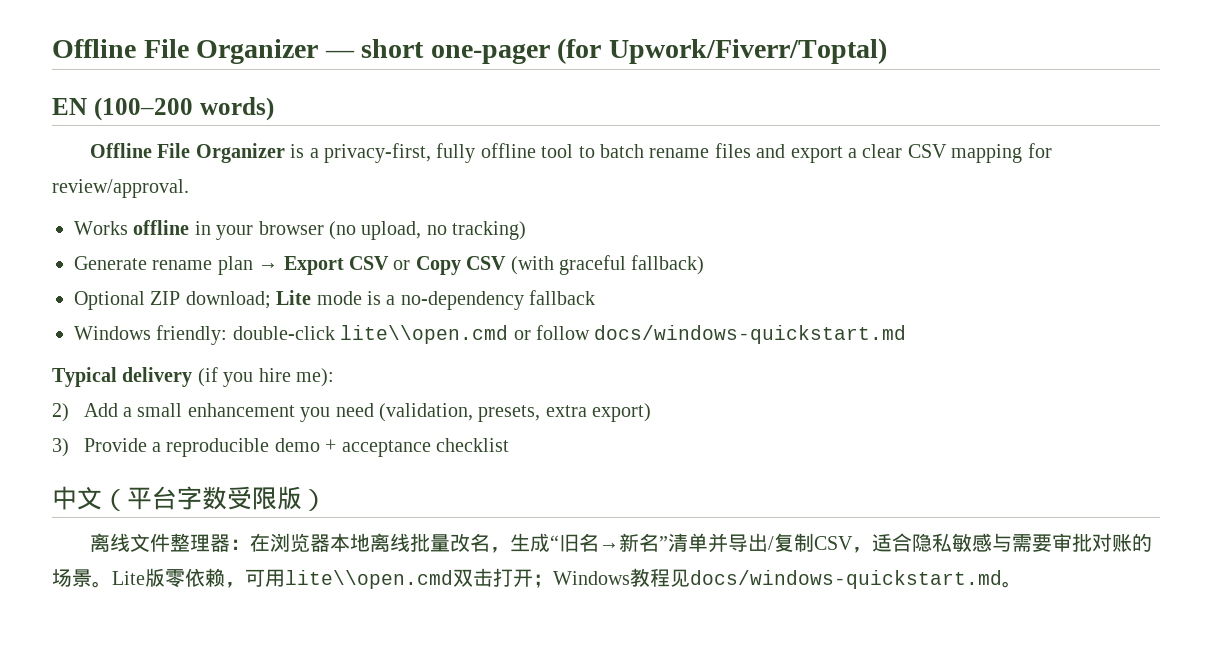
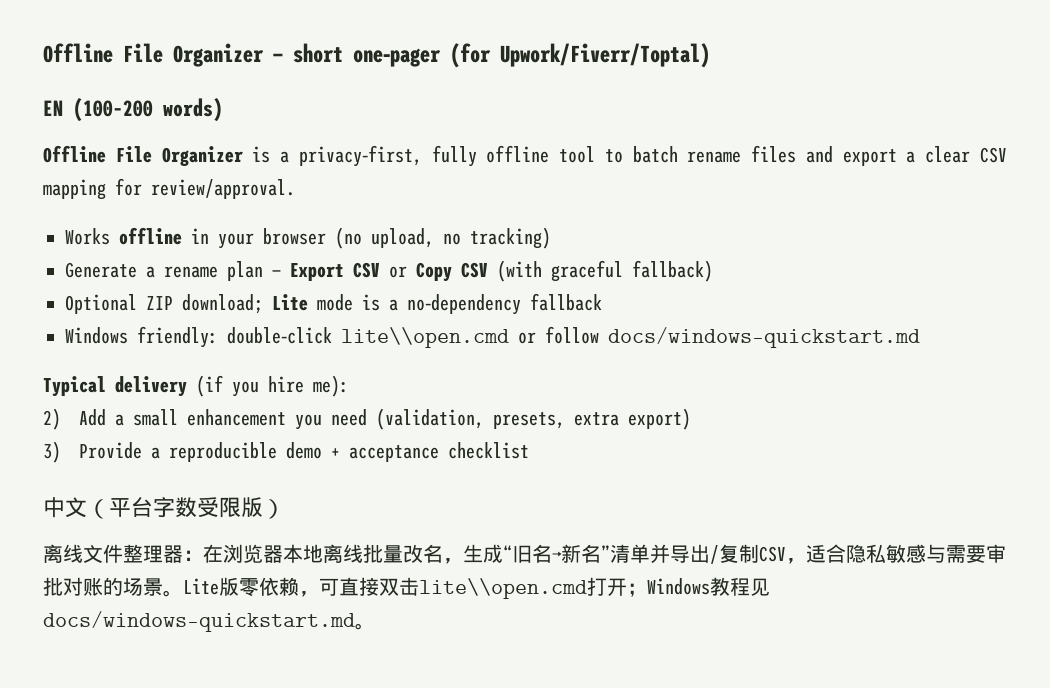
- Generate rename plan → Export CSV or Copy CSV (with graceful fallback)
+ Generate a rename plan — Export CSV or Copy CSV (with graceful fallback)
- Lite版零依赖，可用lite\\open.cmd双击打开；Windows教程见docs/windows-quickstart.md。
+ Lite版零依赖，可直接双击lite\\open.cmd打开；Windows教程见docs/windows-quickstart.md。

